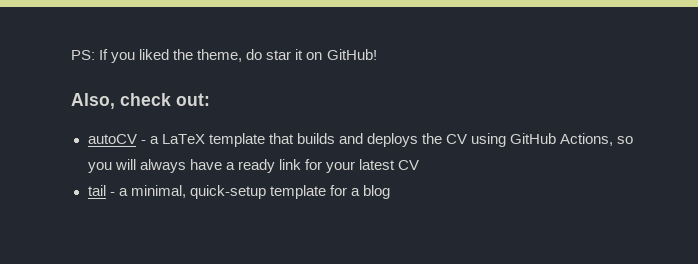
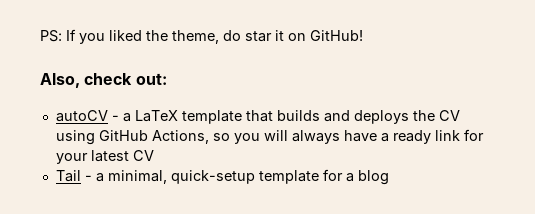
- tail - a minimal, quick-setup template for a blog
+ Tail - a minimal, quick-setup template for a blog

